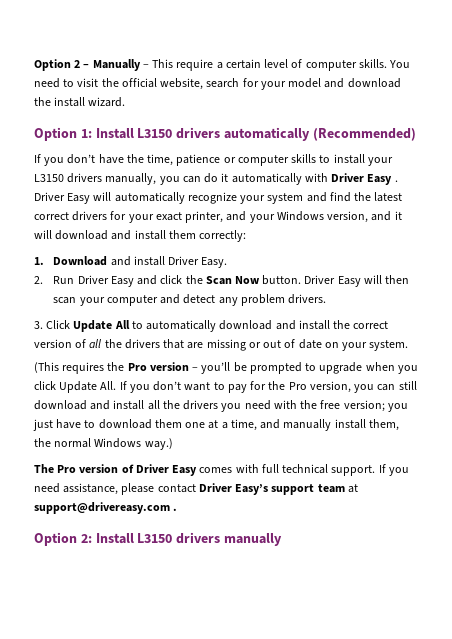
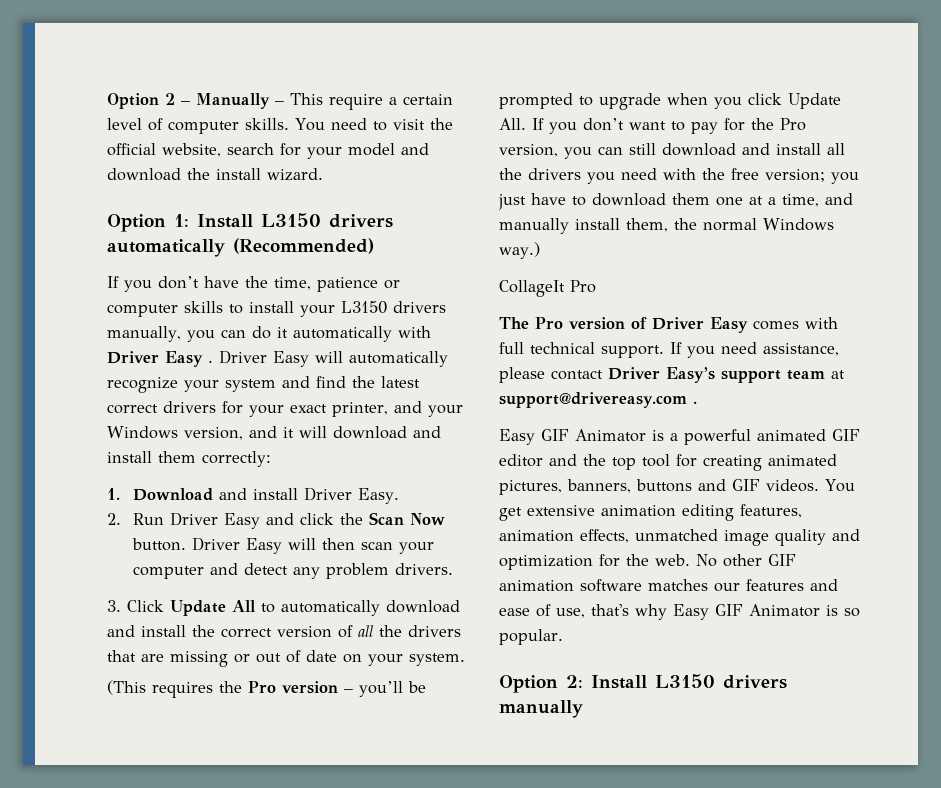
+ CollageIt Pro
+ Easy GIF Animator is a powerful animated GIF editor and the top tool for creating animated pictures, banners, buttons and GIF videos. You get extensive animation editing features, animation effects, unmatched image quality and optimization for the web. No other GIF animation software matches our features and ease of use, that's why Easy GIF Animator is so popular.

